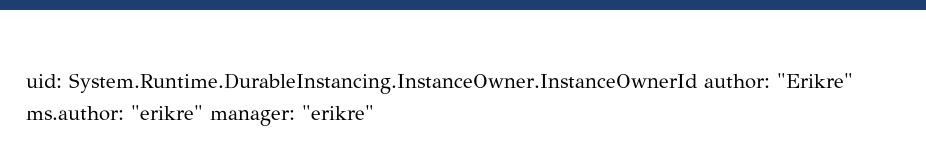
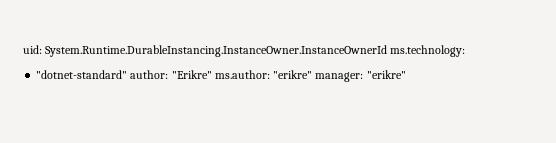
- uid: System.Runtime.DurableInstancing.InstanceOwner.InstanceOwnerId author: "Erikre" ms.author: "erikre" manager: "erikre"
+ uid: System.Runtime.DurableInstancing.InstanceOwner.InstanceOwnerId ms.technology:
+ "dotnet-standard" author: "Erikre" ms.author: "erikre" manager: "erikre"

